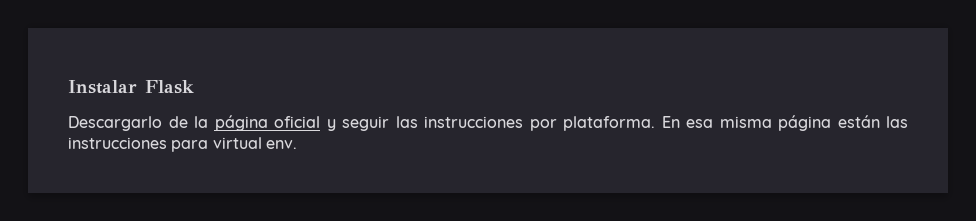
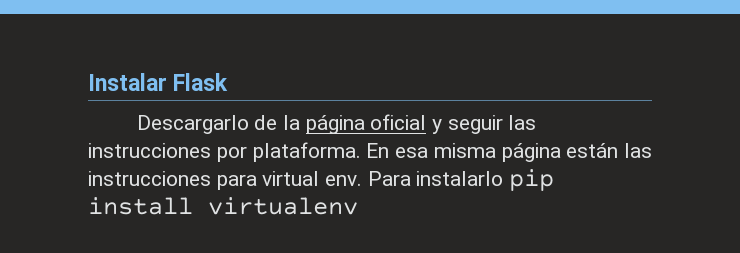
+ Para instalarlo pip install virtualenv

